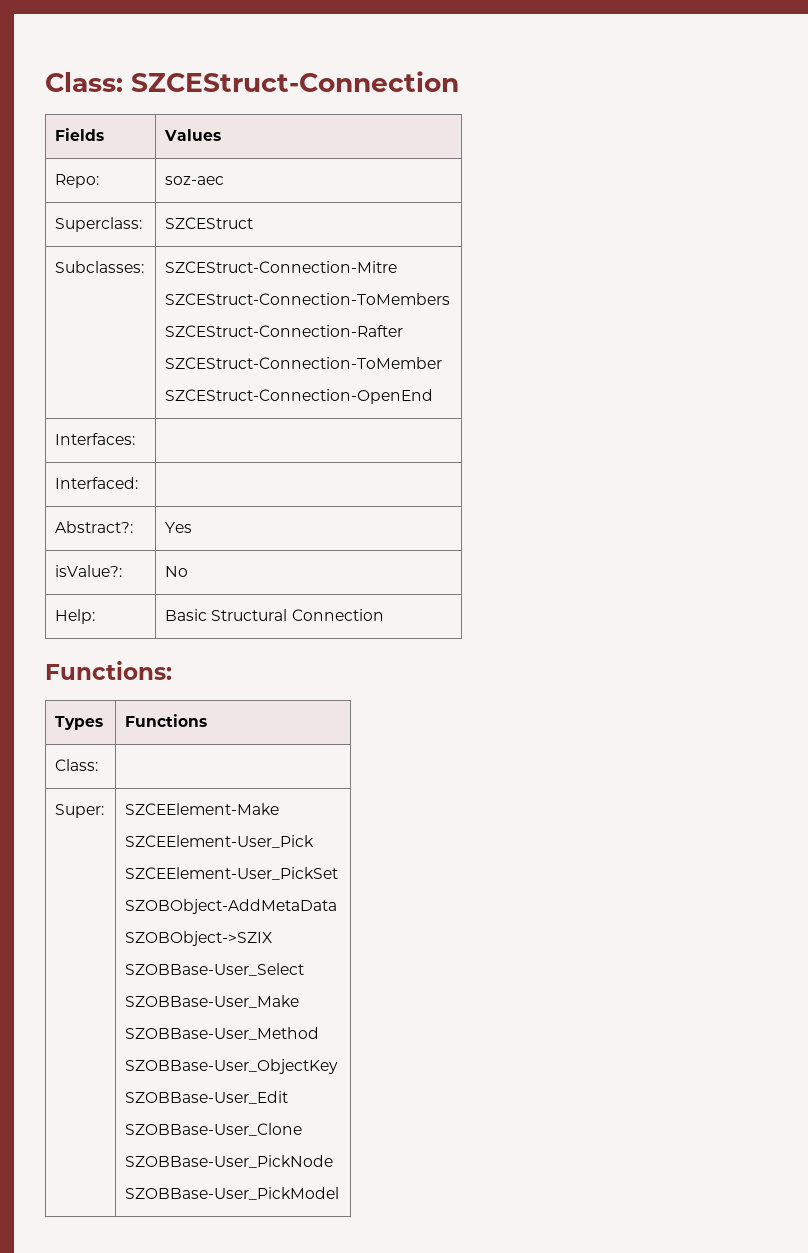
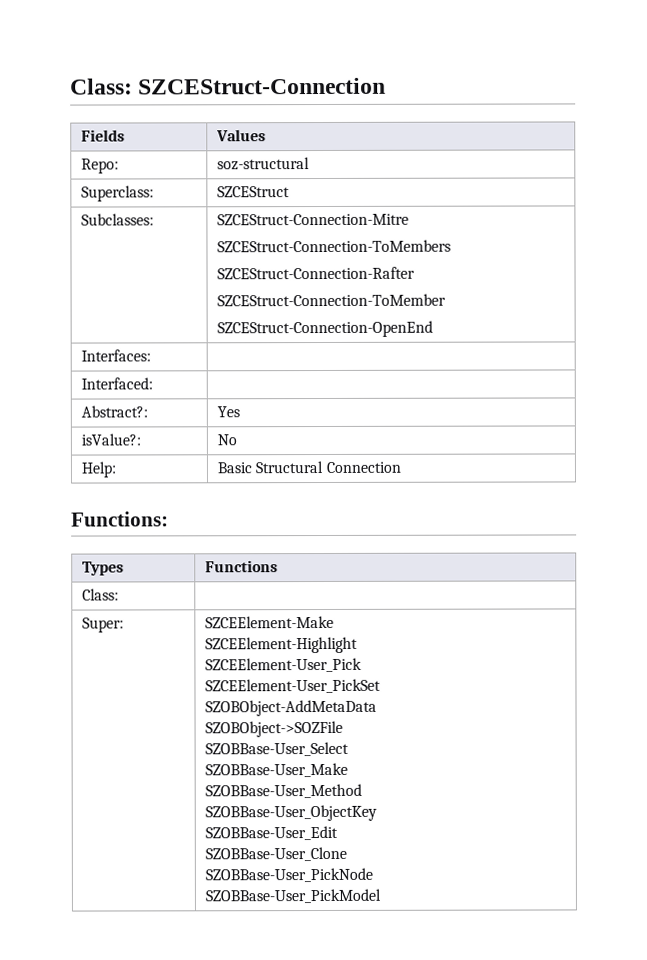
- Repo: | soz-aec
+ Repo: | soz-structural
  Super: | SZCEElement-Make
+ SZCEElement-Highlight
  SZCEElement-User_Pick
  SZCEElement-User_PickSet
  SZOBObject-AddMetaData
- SZOBObject->SZIX
+ SZOBObject->SOZFile

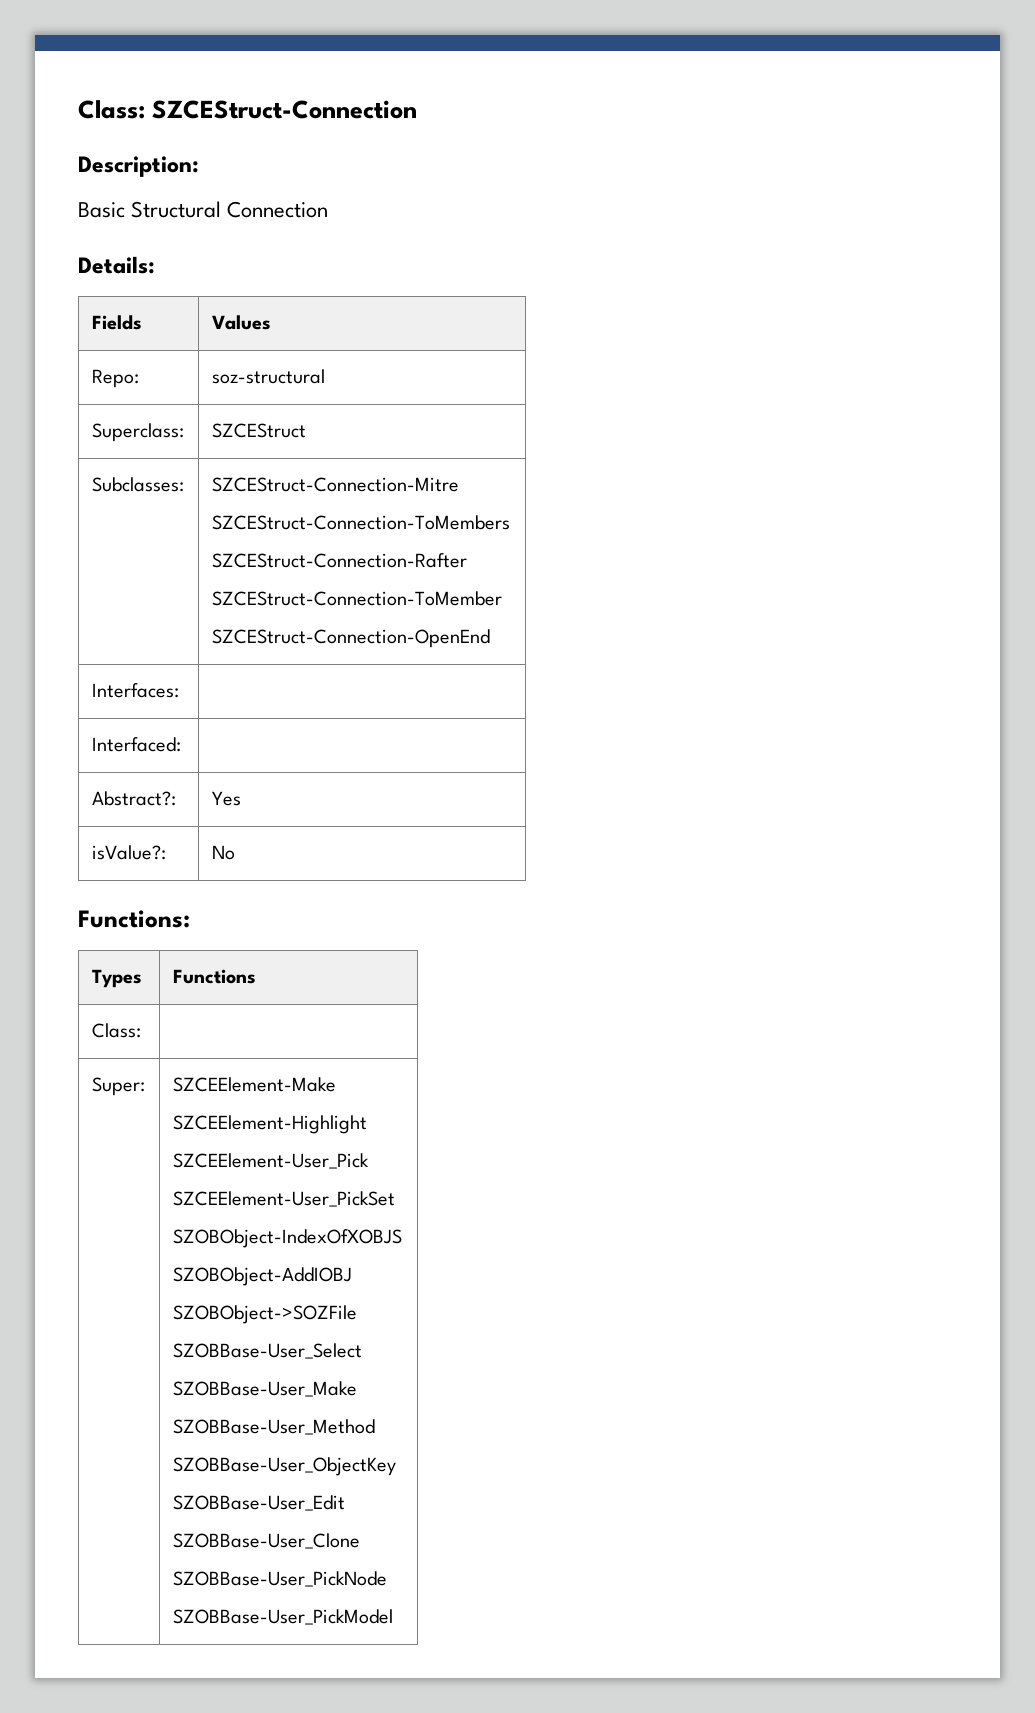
+ Description:
+ Basic Structural Connection
+ Details:
- Help: | Basic Structural Connection
  Super: | SZCEElement-Make
  SZCEElement-Highlight
  SZCEElement-User_Pick
  SZCEElement-User_PickSet
- SZOBObject-AddMetaData
+ SZOBObject-IndexOfXOBJS
+ SZOBObject-AddIOBJ

